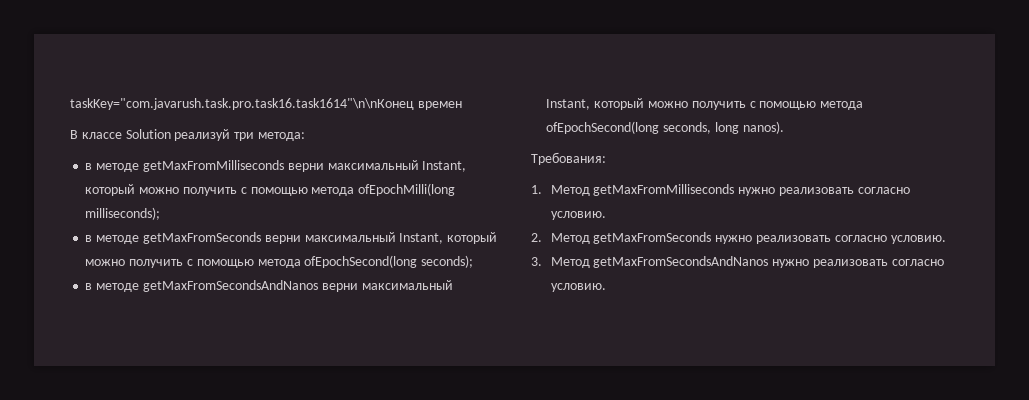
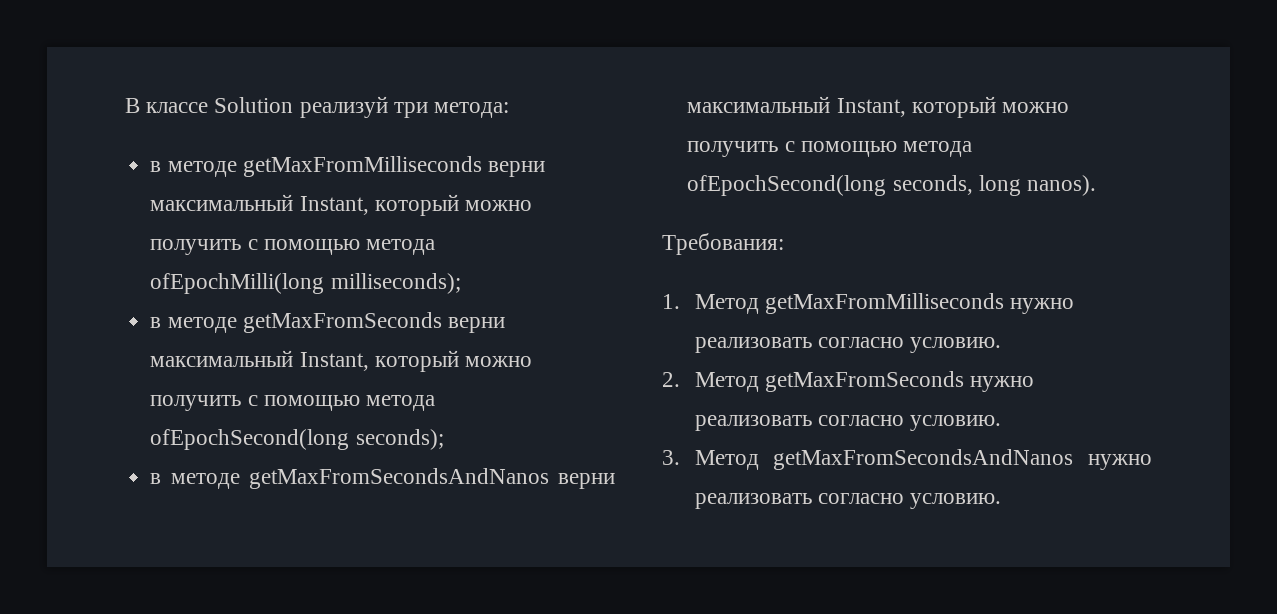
- taskKey="com.javarush.task.pro.task16.task1614"\n\nКонец времен

